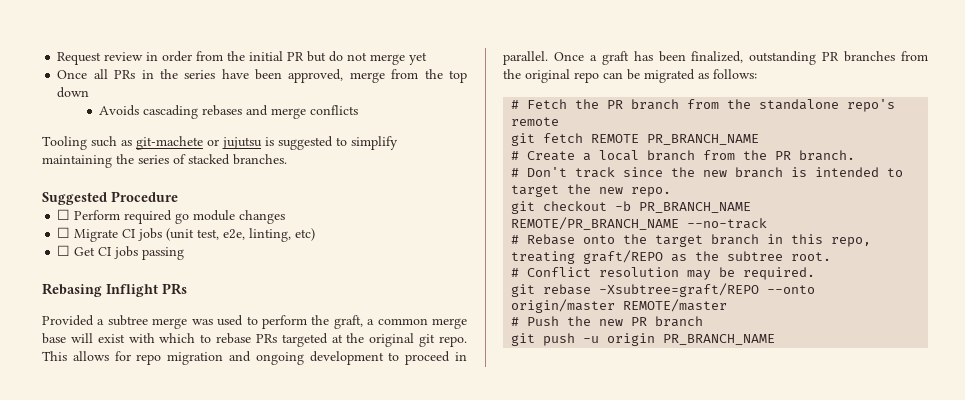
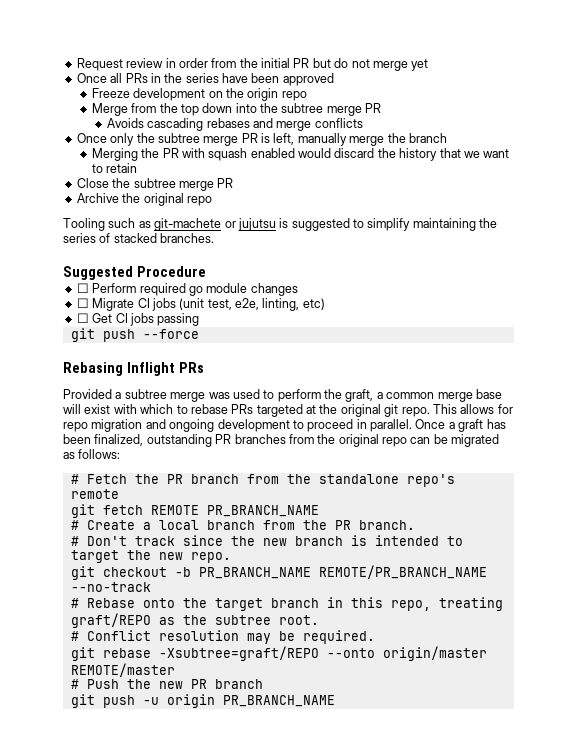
- Once all PRs in the series have been approved, merge from the top down
+ Once all PRs in the series have been approved
+ Freeze development on the origin repo
+ Merge from the top down into the subtree merge PR
+ Once only the subtree merge PR is left, manually merge the branch
+ Merging the PR with squash enabled would discard the history that we want to retain
+ Close the subtree merge PR
+ Archive the original repo
+ git push --force

